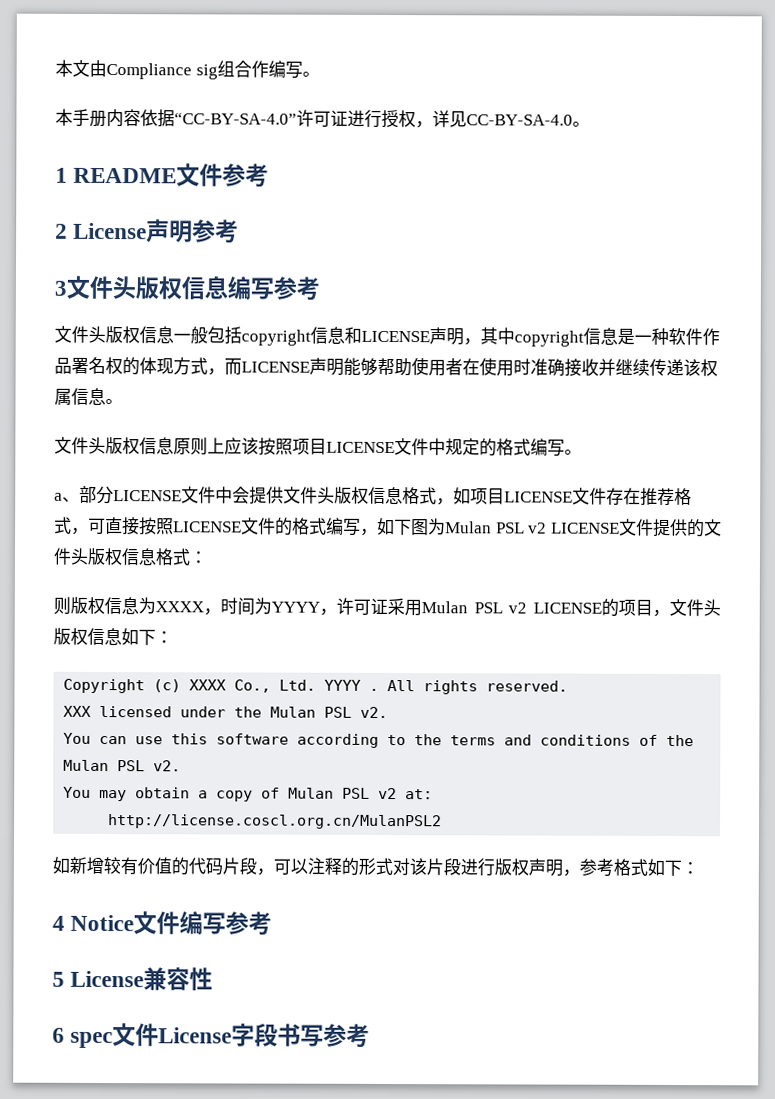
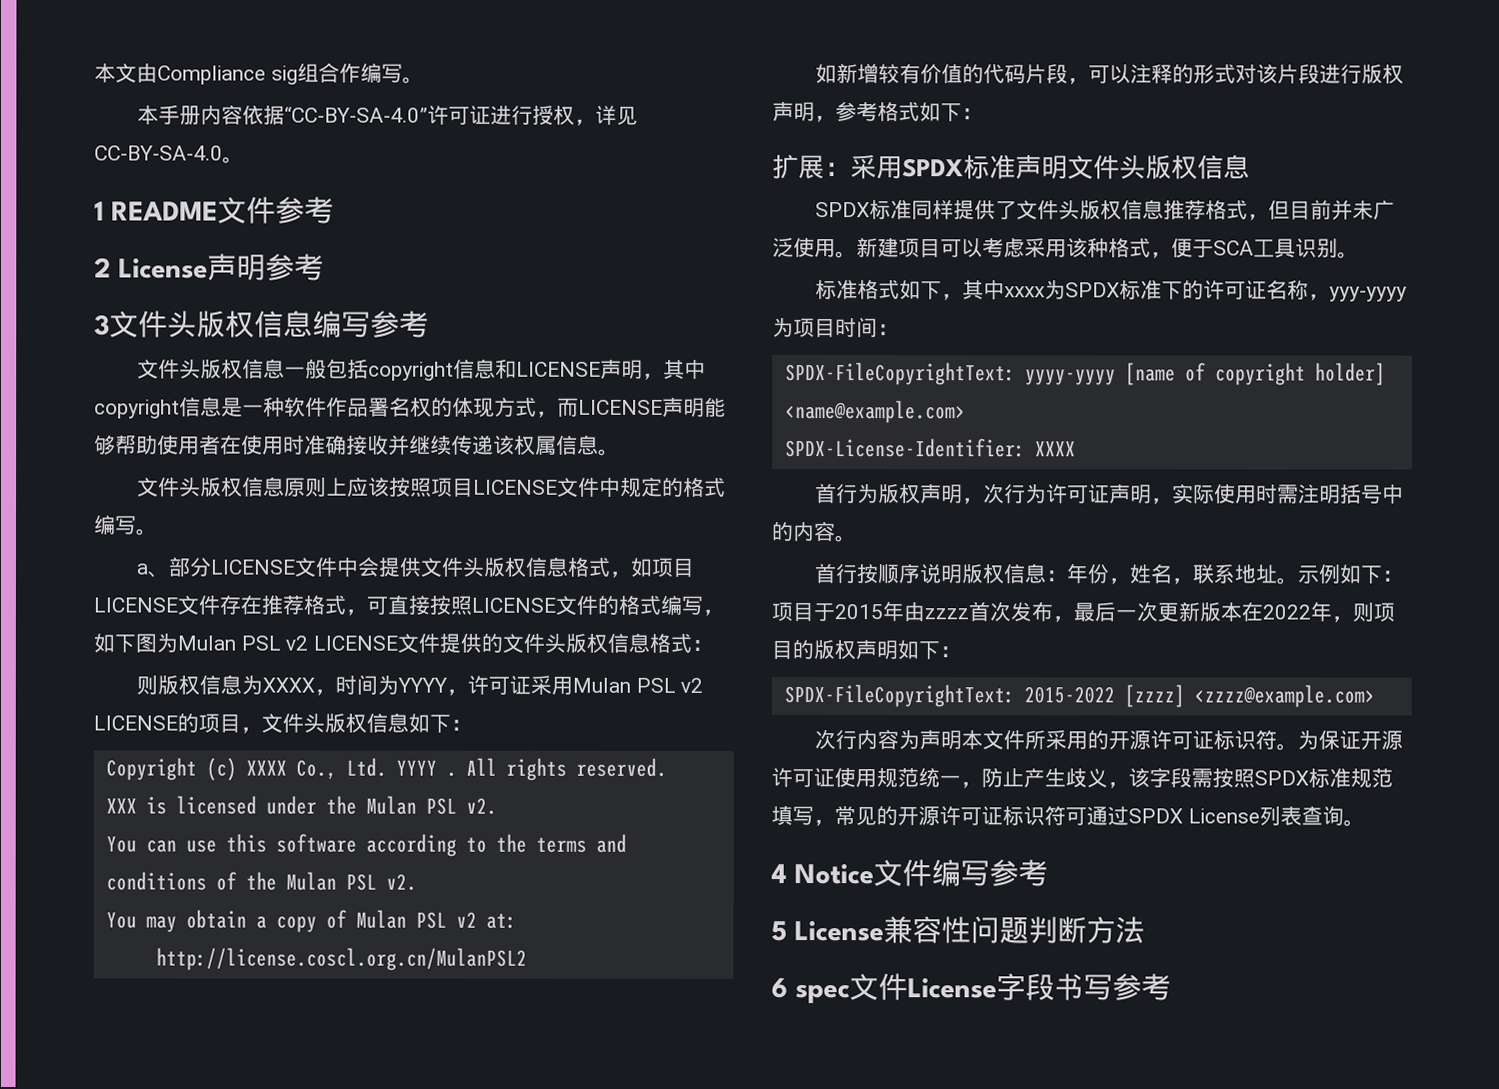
- XXX licensed under the Mulan PSL v2.
+ XXX is licensed under the Mulan PSL v2.
+ 扩展：采用SPDX标准声明文件头版权信息
+ SPDX标准同样提供了文件头版权信息推荐格式，但目前并未广泛使用。新建项目可以考虑采用该种格式，便于SCA工具识别。
+ 标准格式如下，其中xxxx为SPDX标准下的许可证名称，yyy-yyyy为项目时间：
+ SPDX-FileCopyrightText: yyyy-yyyy [name of copyright holder] <name@example.com>
+ SPDX-License-Identifier: XXXX
+ 首行为版权声明，次行为许可证声明，实际使用时需注明括号中的内容。
+ 首行按顺序说明版权信息：年份，姓名，联系地址。示例如下：项目于2015年由zzzz首次发布，最后一次更新版本在2022年，则项目的版权声明如下：
+ SPDX-FileCopyrightText: 2015-2022 [zzzz] <zzzz@example.com>
+ 次行内容为声明本文件所采用的开源许可证标识符。为保证开源许可证使用规范统一，防止产生歧义，该字段需按照SPDX标准规范填写，常见的开源许可证标识符可通过SPDX License列表查询。
- 5 License兼容性
+ 5 License兼容性问题判断方法

